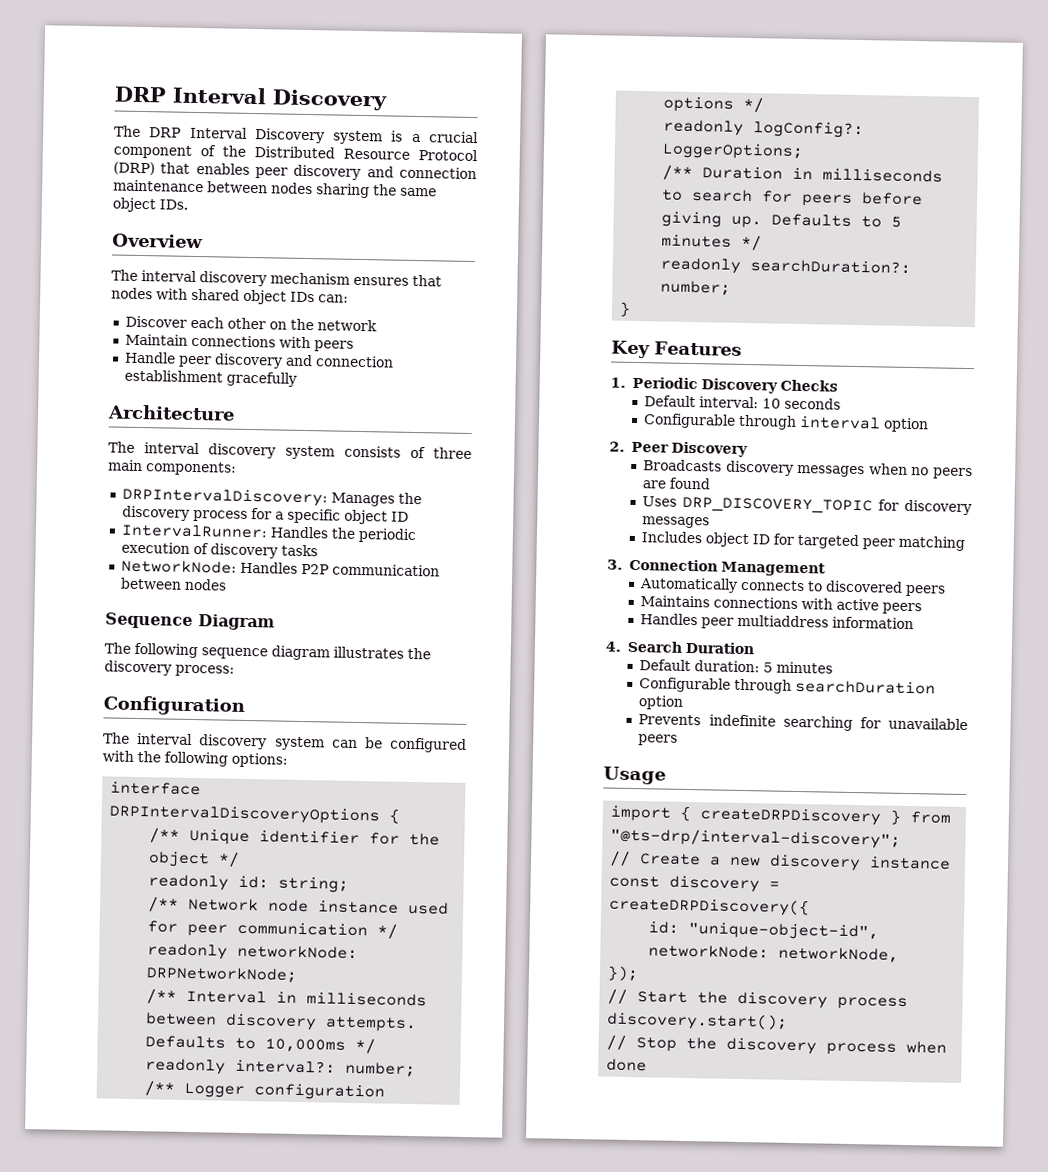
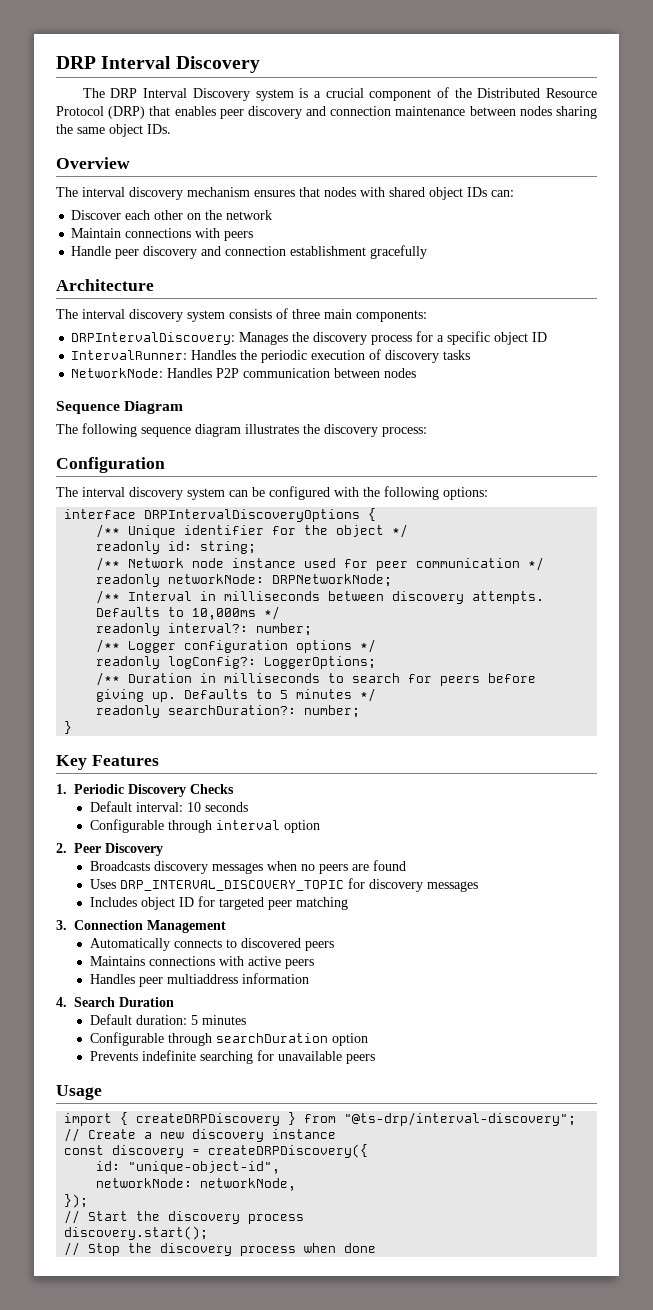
- Uses DRP_DISCOVERY_TOPIC for discovery messages
+ Uses DRP_INTERVAL_DISCOVERY_TOPIC for discovery messages

